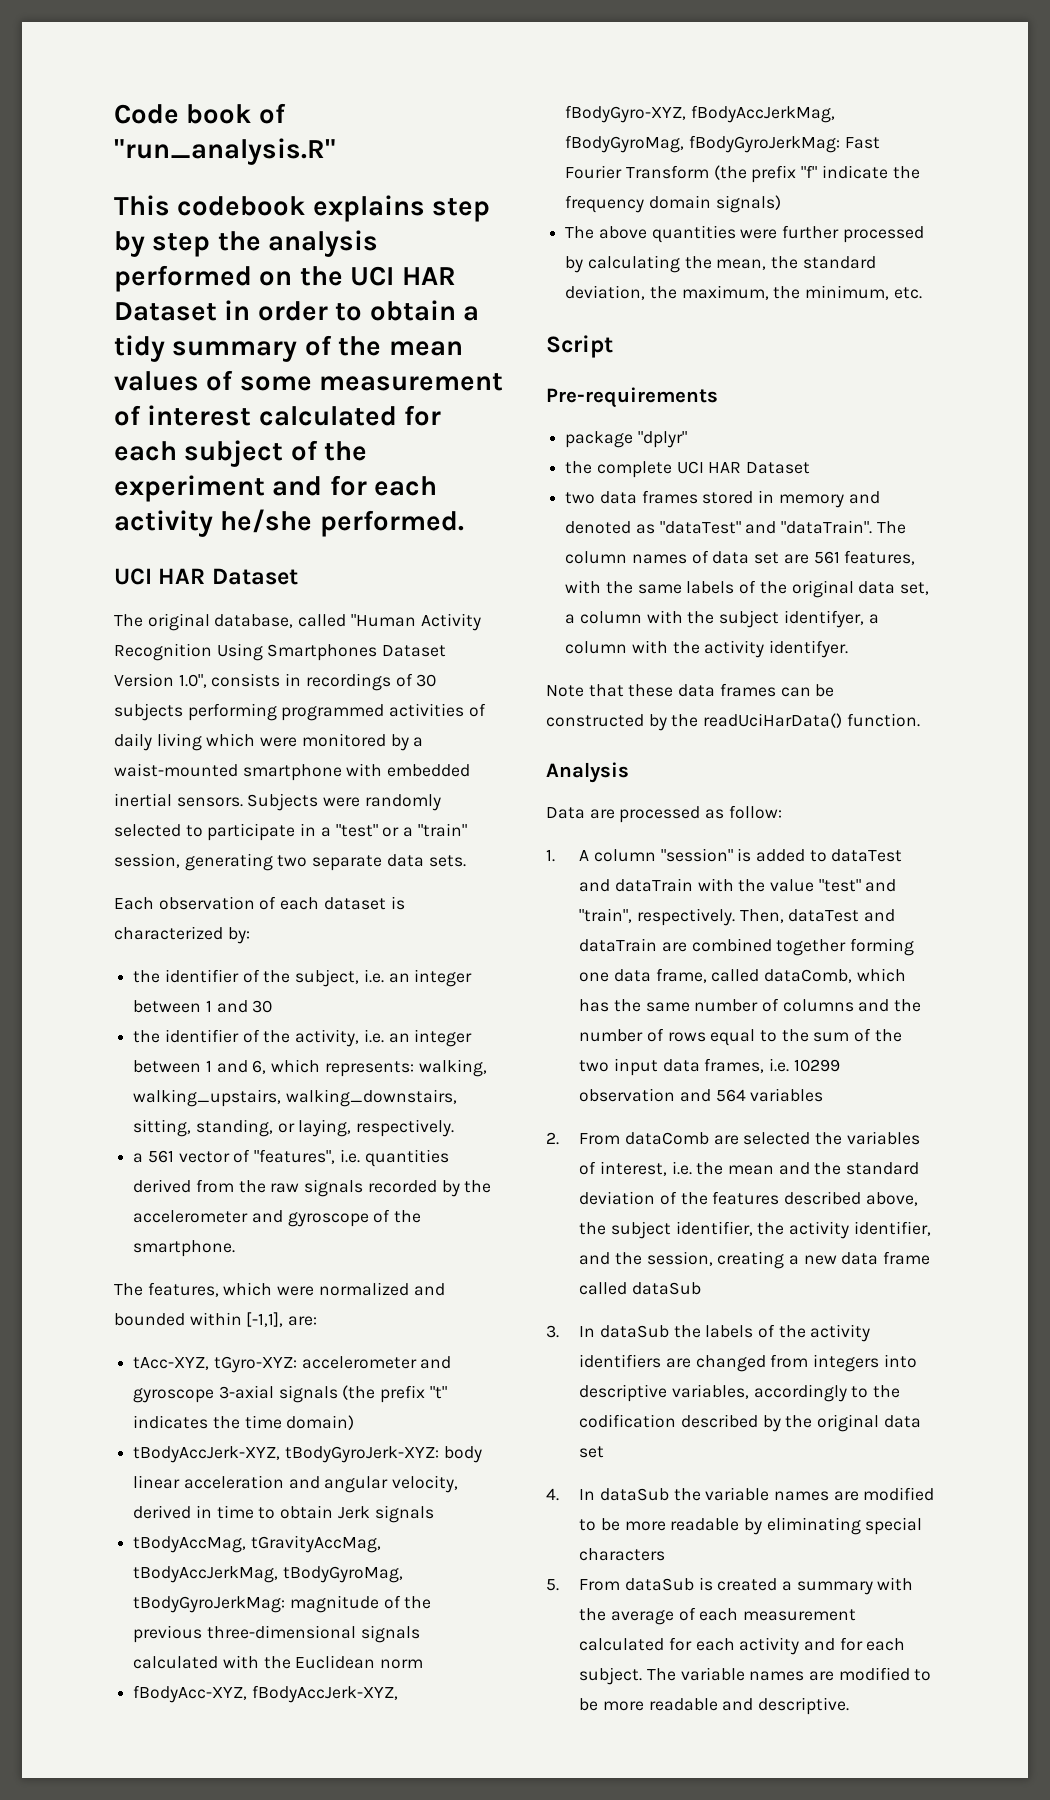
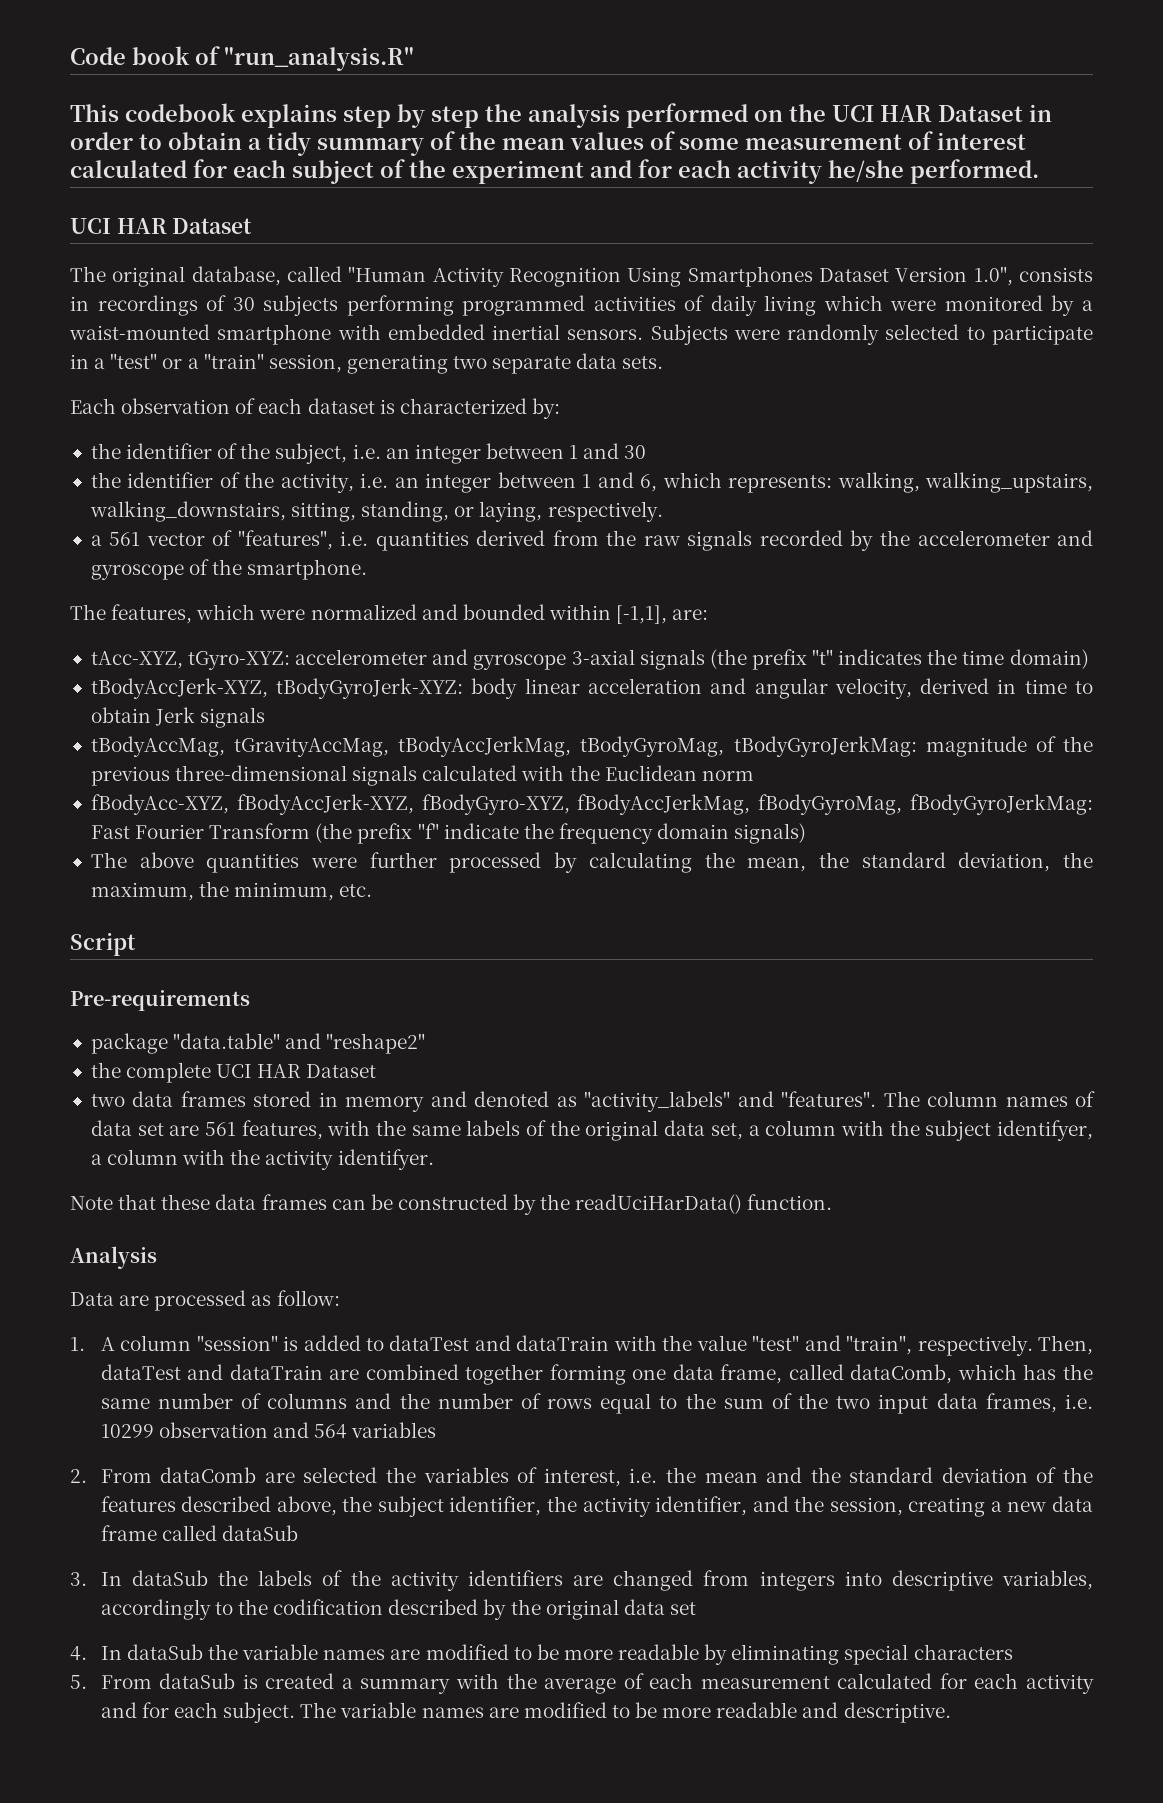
- package "dplyr"
+ package "data.table" and "reshape2"
- two data frames stored in memory and denoted as "dataTest" and "dataTrain".
+ two data frames stored in memory and denoted as "activity_labels" and "features".

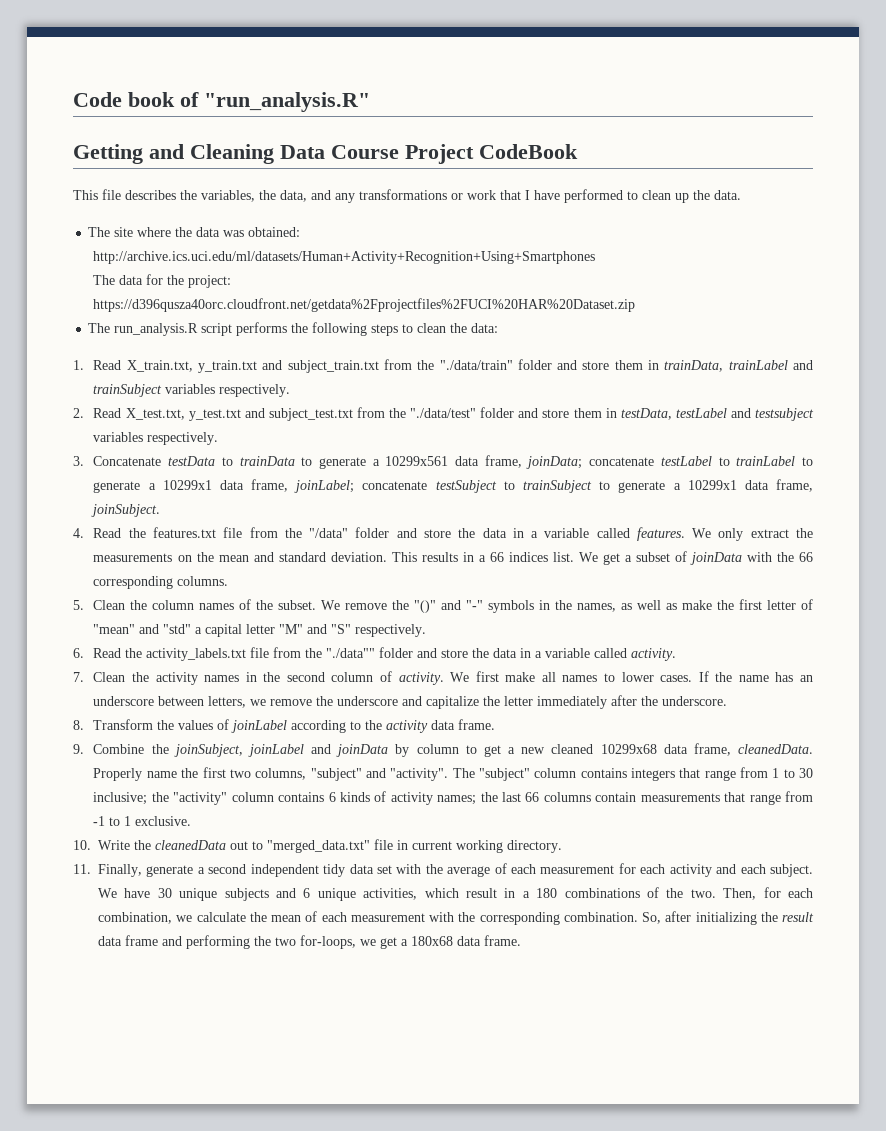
- This codebook explains step by step the analysis performed on the UCI HAR Dataset in order to obtain a tidy summary of the mean values of some measurement of interest calculated for each subject of the experiment and for each activity he/she performed.
- UCI HAR Dataset
- The original database, called "Human Activity Recognition Using Smartphones Dataset Version 1.0", consists in recordings of 30 subjects performing programmed activities of daily living which were monitored by a waist-mounted smartphone with embedded inertial sensors. Subjects were randomly selected to participate in a "test" or a "train" session, generating two separate data sets.
- Each observation of each dataset is characterized by:
- the identifier of the subject, i.e. an integer between 1 and 30
- the identifier of the activity, i.e. an integer between 1 and 6, which represents: walking, walking_upstairs, walking_downstairs, sitting, standing, or laying, respectively.
- a 561 vector of "features", i.e. quantities derived from the raw signals recorded by the accelerometer and gyroscope of the smartphone.
- The features, which were normalized and bounded within [-1,1], are:
- tAcc-XYZ, tGyro-XYZ: accelerometer and gyroscope 3-axial signals (the prefix "t" indicates the time domain)
- tBodyAccJerk-XYZ, tBodyGyroJerk-XYZ: body linear acceleration and angular velocity, derived in time to obtain Jerk signals
- tBodyAccMag, tGravityAccMag, tBodyAccJerkMag, tBodyGyroMag, tBodyGyroJerkMag: magnitude of the previous three-dimensional signals calculated with the Euclidean norm
- fBodyAcc-XYZ, fBodyAccJerk-XYZ, fBodyGyro-XYZ, fBodyAccJerkMag, fBodyGyroMag, fBodyGyroJerkMag: Fast Fourier Transform (the prefix "f" indicate the frequency domain signals)
- The above quantities were further processed by calculating the mean, the standard deviation, the maximum, the minimum, etc.
- Script
- Pre-requirements
- package "data.table" and "reshape2"
- the complete UCI HAR Dataset
- two data frames stored in memory and denoted as "activity_labels" and "features". The column names of data set are 561 features, with the same labels of the original data set, a column with the subject identifyer, a column with the activity identifyer.
- Note that these data frames can be constructed by the readUciHarData() function.
- Analysis
- Data are processed as follow:
- 1. A column "session" is added to dataTest and dataTrain with the value "test" and "train", respectively. Then, dataTest and dataTrain are combined together forming one data frame, called dataComb, which has the same number of columns and the number of rows equal to the sum of the two input data frames, i.e. 10299 observation and 564 variables
- 2. From dataComb are selected the variables of interest, i.e. the mean and the standard deviation of the features described above, the subject identifier, the activity identifier, and the session, creating a new data frame called dataSub
- 3. In dataSub the labels of the activity identifiers are changed from integers into descriptive variables, accordingly to the codification described by the original data set
- 4. In dataSub the variable names are modified to be more readable by eliminating special characters
- 5. From dataSub is created a summary with the average of each measurement calculated for each activity and for each subject. The variable names are modified to be more readable and descriptive.
+ Getting and Cleaning Data Course Project CodeBook
+ This file describes the variables, the data, and any transformations or work that I have performed to clean up the data.
+ The site where the data was obtained:
+ http://archive.ics.uci.edu/ml/datasets/Human+Activity+Recognition+Using+Smartphones
+ The data for the project:
+ https://d396qusza40orc.cloudfront.net/getdata%2Fprojectfiles%2FUCI%20HAR%20Dataset.zip
+ The run_analysis.R script performs the following steps to clean the data:
+ 1. Read X_train.txt, y_train.txt and subject_train.txt from the "./data/train" folder and store them in trainData, trainLabel and trainSubject variables respectively.
+ 2. Read X_test.txt, y_test.txt and subject_test.txt from the "./data/test" folder and store them in testData, testLabel and testsubject variables respectively.
+ 3. Concatenate testData to trainData to generate a 10299x561 data frame, joinData; concatenate testLabel to trainLabel to generate a 10299x1 data frame, joinLabel; concatenate testSubject to trainSubject to generate a 10299x1 data frame, joinSubject.
+ 4. Read the features.txt file from the "/data" folder and store the data in a variable called features. We only extract the measurements on the mean and standard deviation. This results in a 66 indices list. We get a subset of joinData with the 66 corresponding columns.
+ 5. Clean the column names of the subset. We remove the "()" and "-" symbols in the names, as well as make the first letter of "mean" and "std" a capital letter "M" and "S" respectively.
+ 6. Read the activity_labels.txt file from the "./data"" folder and store the data in a variable called activity.
+ 7. Clean the activity names in the second column of activity. We first make all names to lower cases. If the name has an underscore between letters, we remove the underscore and capitalize the letter immediately after the underscore.
+ 8. Transform the values of joinLabel according to the activity data frame.
+ 9. Combine the joinSubject, joinLabel and joinData by column to get a new cleaned 10299x68 data frame, cleanedData. Properly name the first two columns, "subject" and "activity". The "subject" column contains integers that range from 1 to 30 inclusive; the "activity" column contains 6 kinds of activity names; the last 66 columns contain measurements that range from -1 to 1 exclusive.
+ 10. Write the cleanedData out to "merged_data.txt" file in current working directory.
+ 11. Finally, generate a second independent tidy data set with the average of each measurement for each activity and each subject. We have 30 unique subjects and 6 unique activities, which result in a 180 combinations of the two. Then, for each combination, we calculate the mean of each measurement with the corresponding combination. So, after initializing the result data frame and performing the two for-loops, we get a 180x68 data frame.

